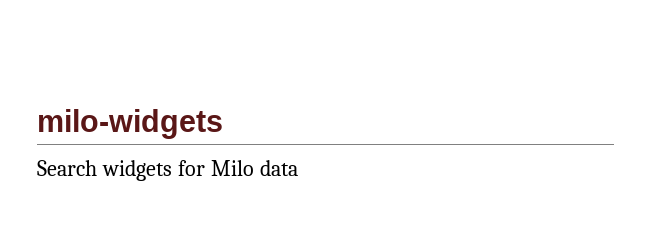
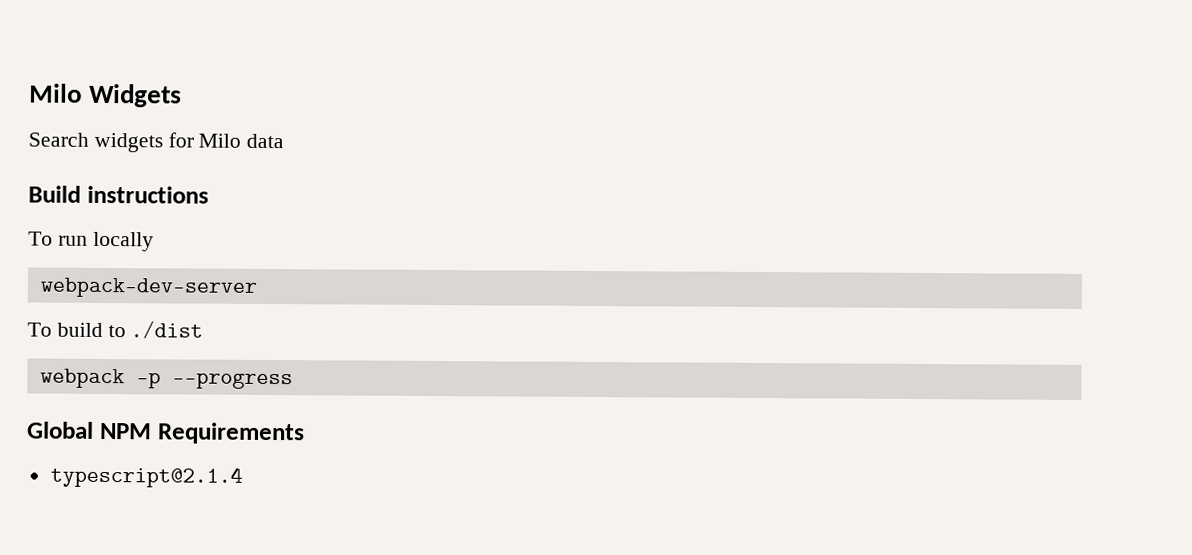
- milo-widgets
+ Milo Widgets
+ Build instructions
+ To run locally
+ webpack-dev-server
+ To build to ./dist
+ webpack -p --progress
+ Global NPM Requirements
+ typescript@2.1.4

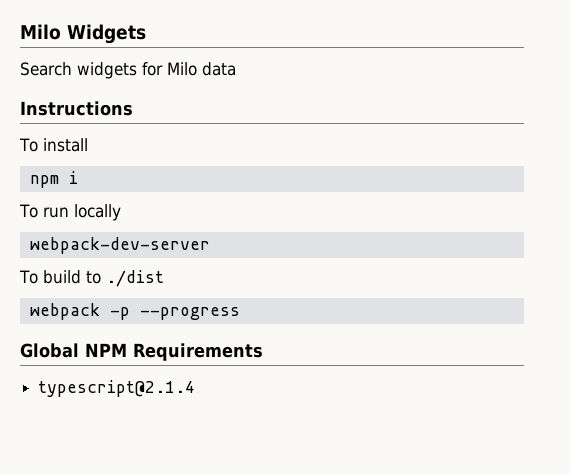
- Build instructions
+ Instructions
+ To install
+ npm i

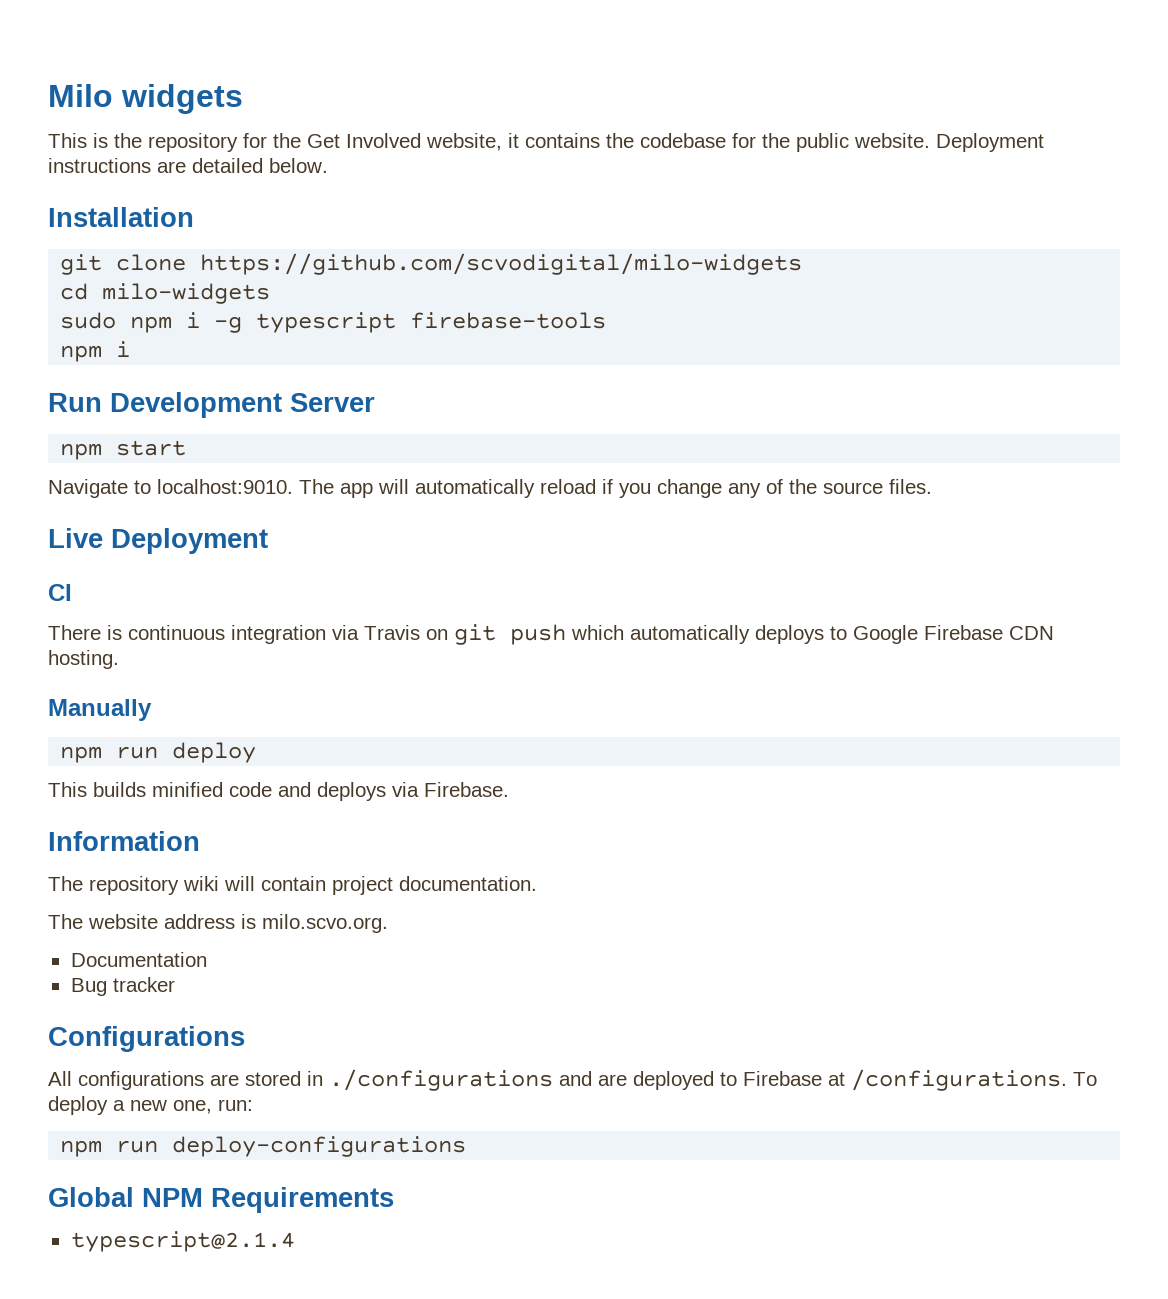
- Milo Widgets
- Search widgets for Milo data
- Instructions
- To install
+ Milo widgets
+ This is the repository for the Get Involved website, it contains the codebase for the public website. Deployment instructions are detailed below.
+ Installation
+ git clone https://github.com/scvodigital/milo-widgets
+ cd milo-widgets
+ sudo npm i -g typescript firebase-tools
  npm i
- To run locally
- webpack-dev-server
- To build to ./dist
- webpack -p --progress
+ Run Development Server
+ npm start
+ Navigate to localhost:9010. The app will automatically reload if you change any of the source files.
+ Live Deployment
+ CI
+ There is continuous integration via Travis on git push which automatically deploys to Google Firebase CDN hosting.
+ Manually
+ npm run deploy
+ This builds minified code and deploys via Firebase.
+ Information
+ The repository wiki will contain project documentation.
+ The website address is milo.scvo.org.
+ Documentation
+ Bug tracker
+ Configurations
+ All configurations are stored in ./configurations and are deployed to Firebase at /configurations. To deploy a new one, run:
+ npm run deploy-configurations

